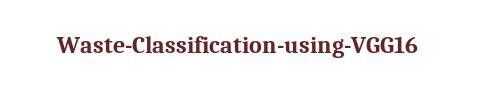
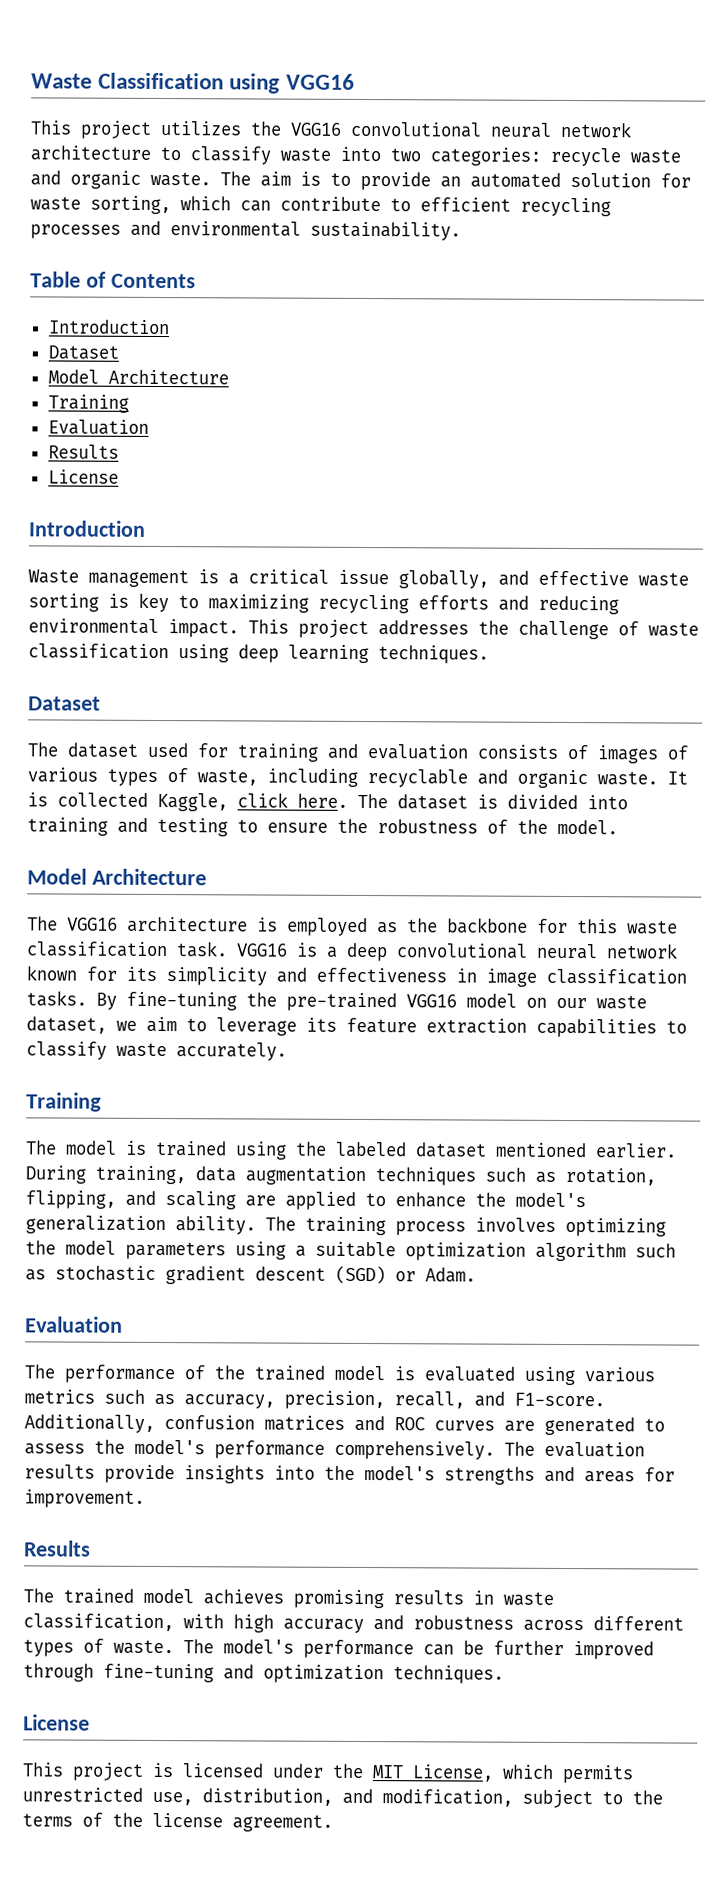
- Waste-Classification-using-VGG16
+ Waste Classification using VGG16
+ This project utilizes the VGG16 convolutional neural network architecture to classify waste into two categories: recycle waste and organic waste. The aim is to provide an automated solution for waste sorting, which can contribute to efficient recycling processes and environmental sustainability.
+ Table of Contents
+ Introduction
+ Dataset
+ Model Architecture
+ Training
+ Evaluation
+ Results
+ License
+ Introduction
+ Waste management is a critical issue globally, and effective waste sorting is key to maximizing recycling efforts and reducing environmental impact. This project addresses the challenge of waste classification using deep learning techniques.
+ Dataset
+ The dataset used for training and evaluation consists of images of various types of waste, including recyclable and organic waste. It is collected Kaggle, click here. The dataset is divided into training and testing to ensure the robustness of the model.
+ Model Architecture
+ The VGG16 architecture is employed as the backbone for this waste classification task. VGG16 is a deep convolutional neural network known for its simplicity and effectiveness in image classification tasks. By fine-tuning the pre-trained VGG16 model on our waste dataset, we aim to leverage its feature extraction capabilities to classify waste accurately.
+ Training
+ The model is trained using the labeled dataset mentioned earlier. During training, data augmentation techniques such as rotation, flipping, and scaling are applied to enhance the model's generalization ability. The training process involves optimizing the model parameters using a suitable optimization algorithm such as stochastic gradient descent (SGD) or Adam.
+ Evaluation
+ The performance of the trained model is evaluated using various metrics such as accuracy, precision, recall, and F1-score. Additionally, confusion matrices and ROC curves are generated to assess the model's performance comprehensively. The evaluation results provide insights into the model's strengths and areas for improvement.
+ Results
+ The trained model achieves promising results in waste classification, with high accuracy and robustness across different types of waste. The model's performance can be further improved through fine-tuning and optimization techniques.
+ License
+ This project is licensed under the MIT License, which permits unrestricted use, distribution, and modification, subject to the terms of the license agreement.

